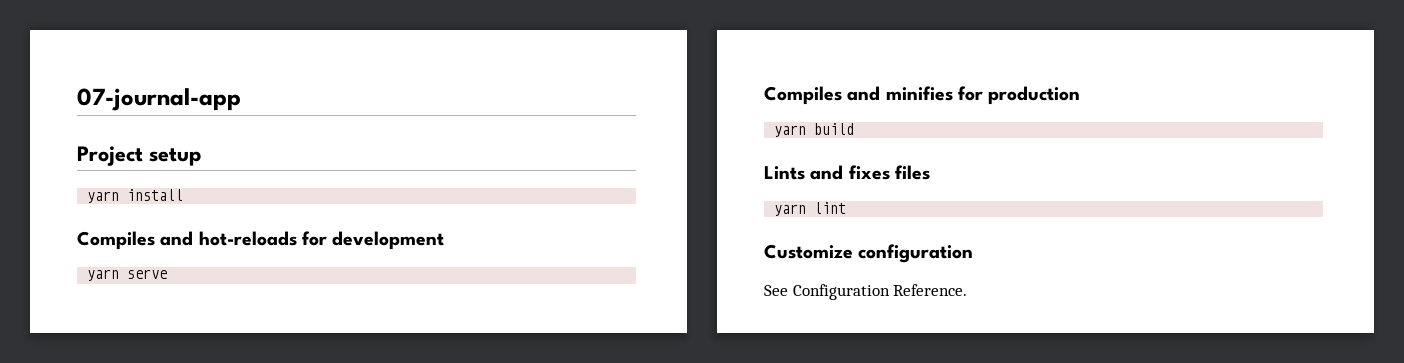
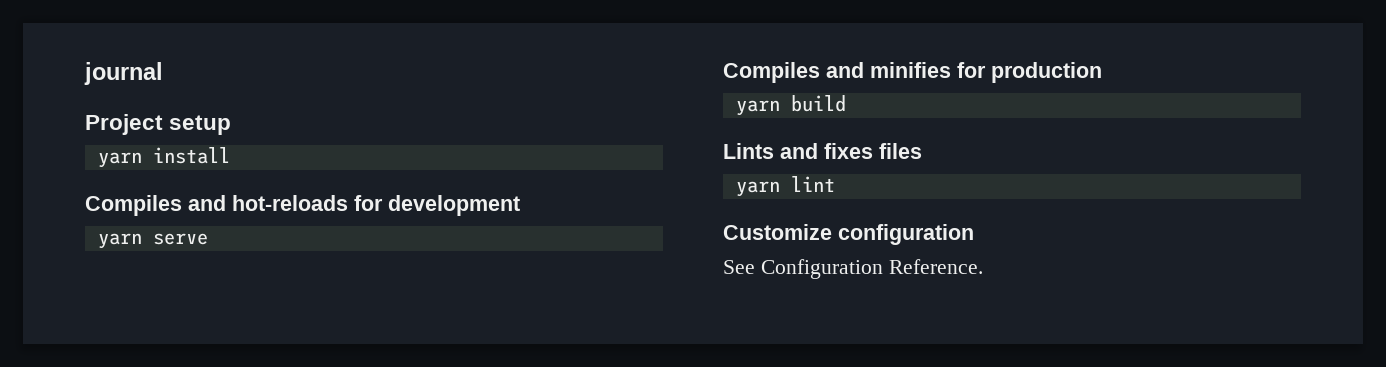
- 07-journal-app
+ journal

